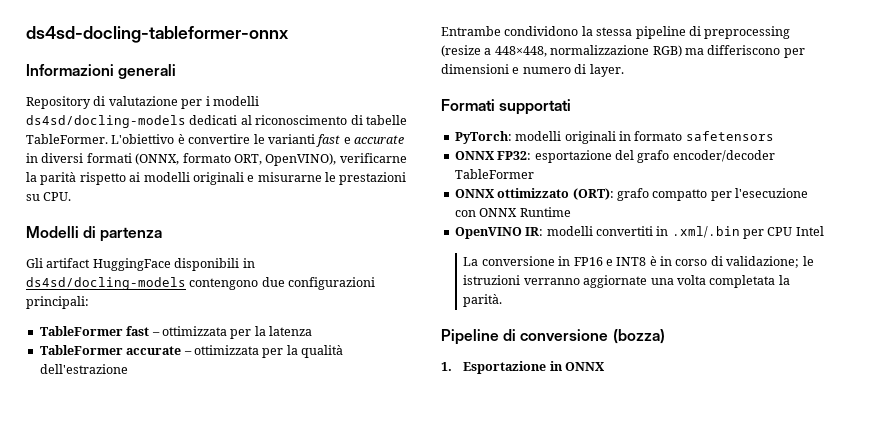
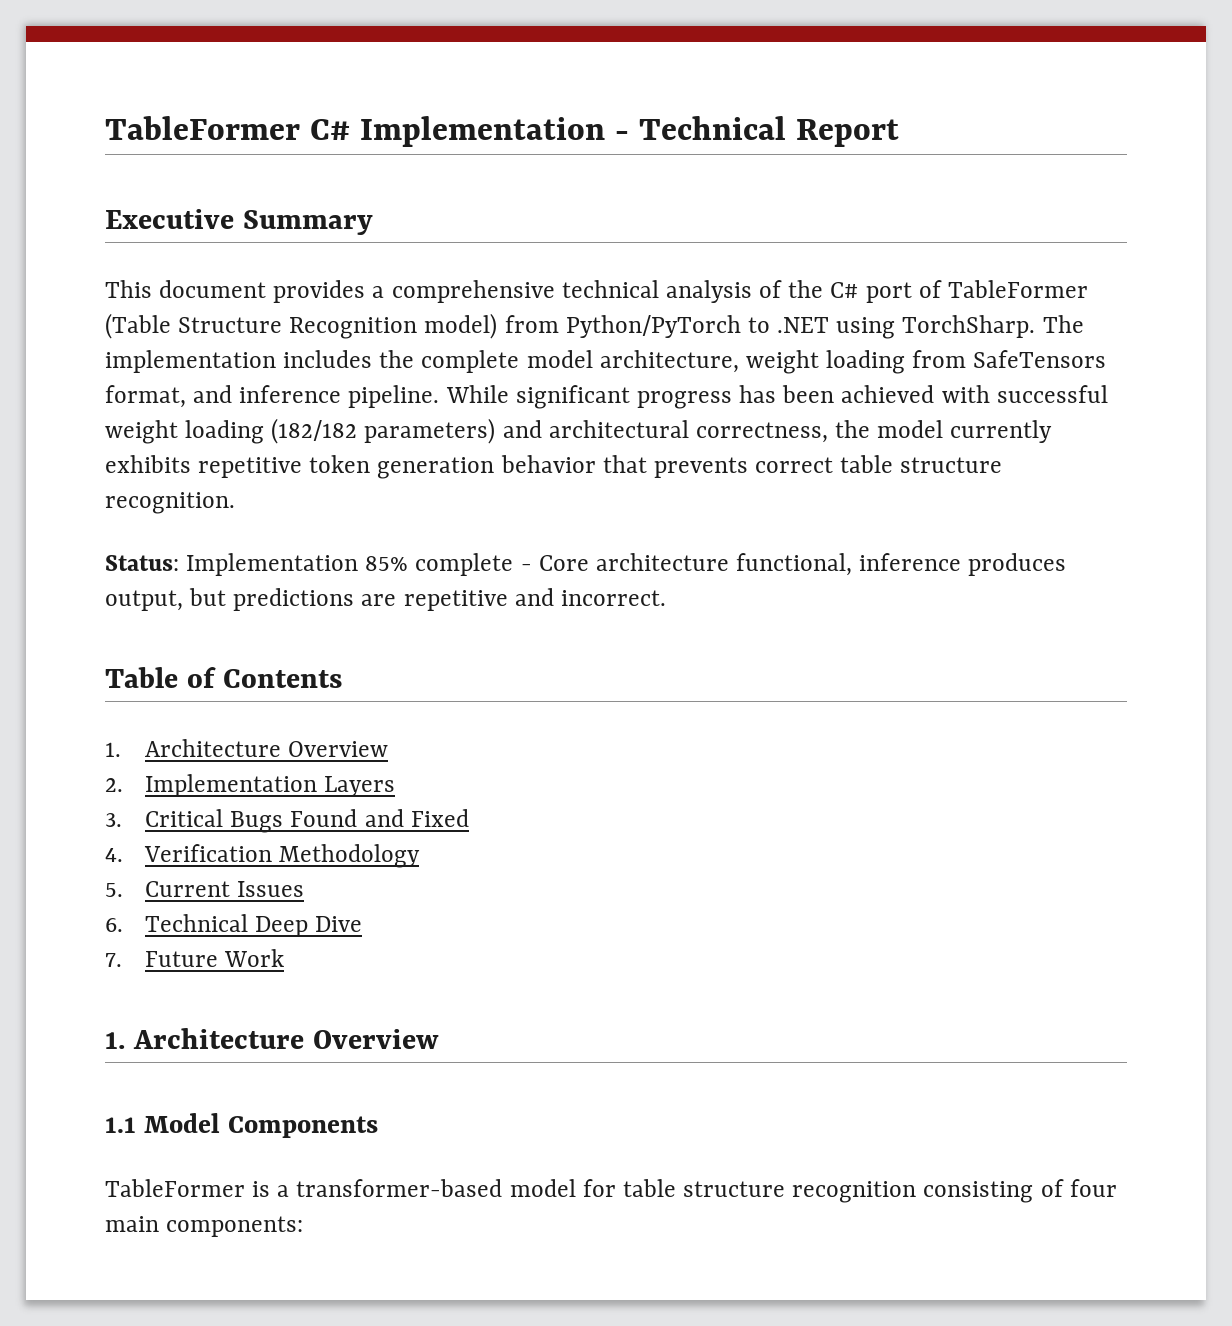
- ds4sd-docling-tableformer-onnx
- Informazioni generali
- Repository di valutazione per i modelli ds4sd/docling-models dedicati al riconoscimento di tabelle TableFormer. L'obiettivo è convertire le varianti fast e accurate in diversi formati (ONNX, formato ORT, OpenVINO), verificarne la parità rispetto ai modelli originali e misurarne le prestazioni su CPU.
- Modelli di partenza
- Gli artifact HuggingFace disponibili in ds4sd/docling-models contengono due configurazioni principali:
- TableFormer fast – ottimizzata per la latenza
- TableFormer accurate – ottimizzata per la qualità dell'estrazione
- Entrambe condividono la stessa pipeline di preprocessing (resize a 448×448, normalizzazione RGB) ma differiscono per dimensioni e numero di layer.
- Formati supportati
- PyTorch: modelli originali in formato safetensors
- ONNX FP32: esportazione del grafo encoder/decoder TableFormer
- ONNX ottimizzato (ORT): grafo compatto per l'esecuzione con ONNX Runtime
- OpenVINO IR: modelli convertiti in .xml/.bin per CPU Intel
- La conversione in FP16 e INT8 è in corso di validazione; le istruzioni verranno aggiornate una volta completata la parità.
- Pipeline di conversione (bozza)
- 1. Esportazione in ONNX
+ TableFormer C# Implementation - Technical Report
+ Executive Summary
+ This document provides a comprehensive technical analysis of the C# port of TableFormer (Table Structure Recognition model) from Python/PyTorch to .NET using TorchSharp. The implementation includes the complete model architecture, weight loading from SafeTensors format, and inference pipeline. While significant progress has been achieved with successful weight loading (182/182 parameters) and architectural correctness, the model currently exhibits repetitive token generation behavior that prevents correct table structure recognition.
+ Status: Implementation 85% complete - Core architecture functional, inference produces output, but predictions are repetitive and incorrect.
+ Table of Contents
+ 1. Architecture Overview
+ 2. Implementation Layers
+ 3. Critical Bugs Found and Fixed
+ 4. Verification Methodology
+ 5. Current Issues
+ 6. Technical Deep Dive
+ 7. Future Work
+ 1. Architecture Overview
+ 1.1 Model Components
+ TableFormer is a transformer-based model for table structure recognition consisting of four main components:

